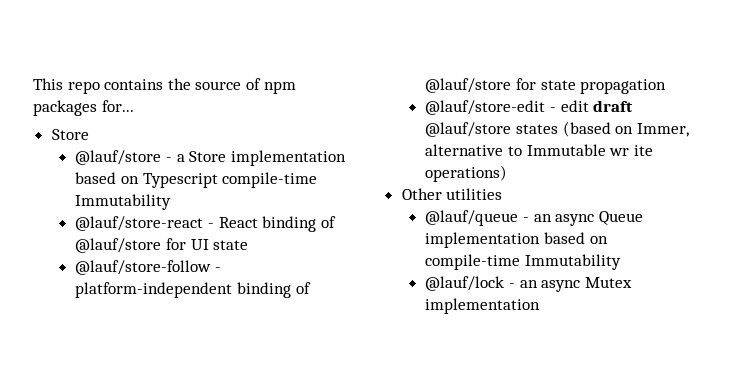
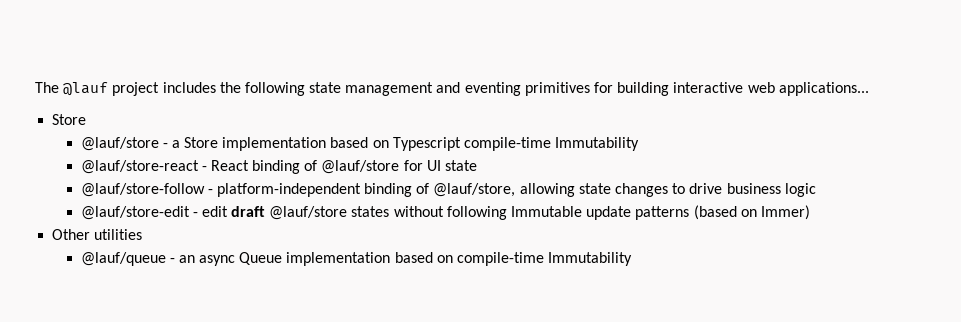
- This repo contains the source of npm packages for...
+ The @lauf project includes the following state management and eventing primitives for building interactive web applications...
- @lauf/store-follow - platform-independent binding of @lauf/store for state propagation
+ @lauf/store-follow - platform-independent binding of @lauf/store, allowing state changes to drive business logic
- @lauf/store-edit - edit draft @lauf/store states (based on Immer, alternative to Immutable wr ite operations)
+ @lauf/store-edit - edit draft @lauf/store states without following Immutable update patterns (based on Immer)
- @lauf/lock - an async Mutex implementation

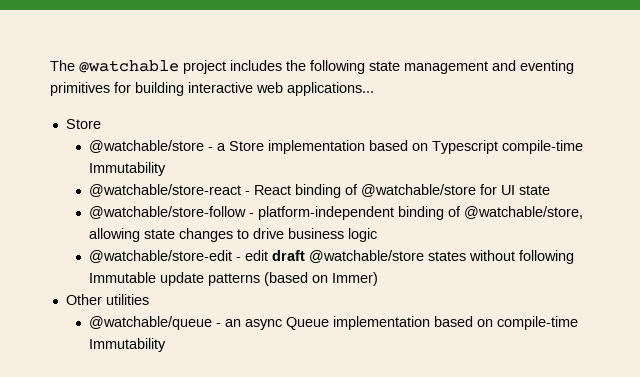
- The @lauf project includes the following state management and eventing primitives for building interactive web applications...
+ The @watchable project includes the following state management and eventing primitives for building interactive web applications...
- @lauf/store - a Store implementation based on Typescript compile-time Immutability
+ @watchable/store - a Store implementation based on Typescript compile-time Immutability
- @lauf/store-react - React binding of @lauf/store for UI state
+ @watchable/store-react - React binding of @watchable/store for UI state
- @lauf/store-follow - platform-independent binding of @lauf/store, allowing state changes to drive business logic
+ @watchable/store-follow - platform-independent binding of @watchable/store, allowing state changes to drive business logic
- @lauf/store-edit - edit draft @lauf/store states without following Immutable update patterns (based on Immer)
+ @watchable/store-edit - edit draft @watchable/store states without following Immutable update patterns (based on Immer)
- @lauf/queue - an async Queue implementation based on compile-time Immutability
+ @watchable/queue - an async Queue implementation based on compile-time Immutability

